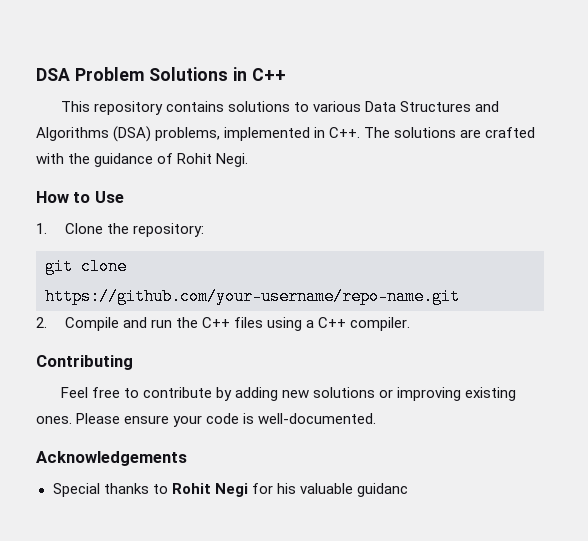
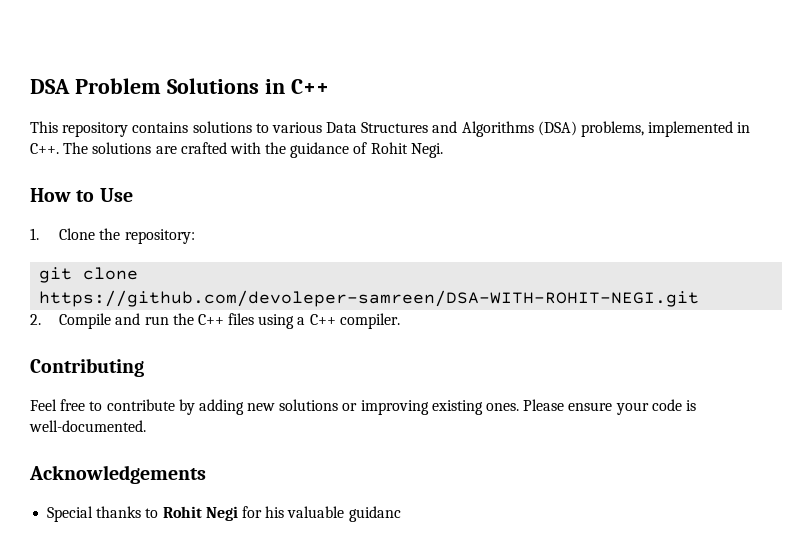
- git clone https://github.com/your-username/repo-name.git
+ git clone https://github.com/devoleper-samreen/DSA-WITH-ROHIT-NEGI.git

